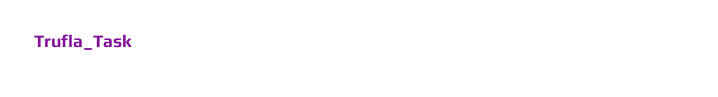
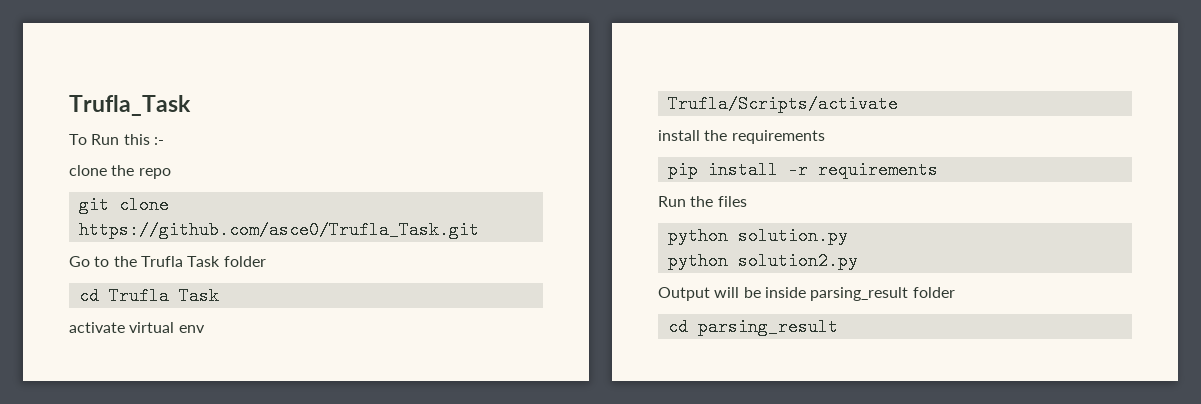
+ To Run this :-
+ clone the repo
+ git clone https://github.com/asce0/Trufla_Task.git
+ Go to the Trufla Task folder
+ cd Trufla Task
+ activate virtual env
+ Trufla/Scripts/activate
+ install the requirements
+ pip install -r requirements
+ Run the files
+ python solution.py
+ python solution2.py
+ Output will be inside parsing_result folder
+ cd parsing_result

